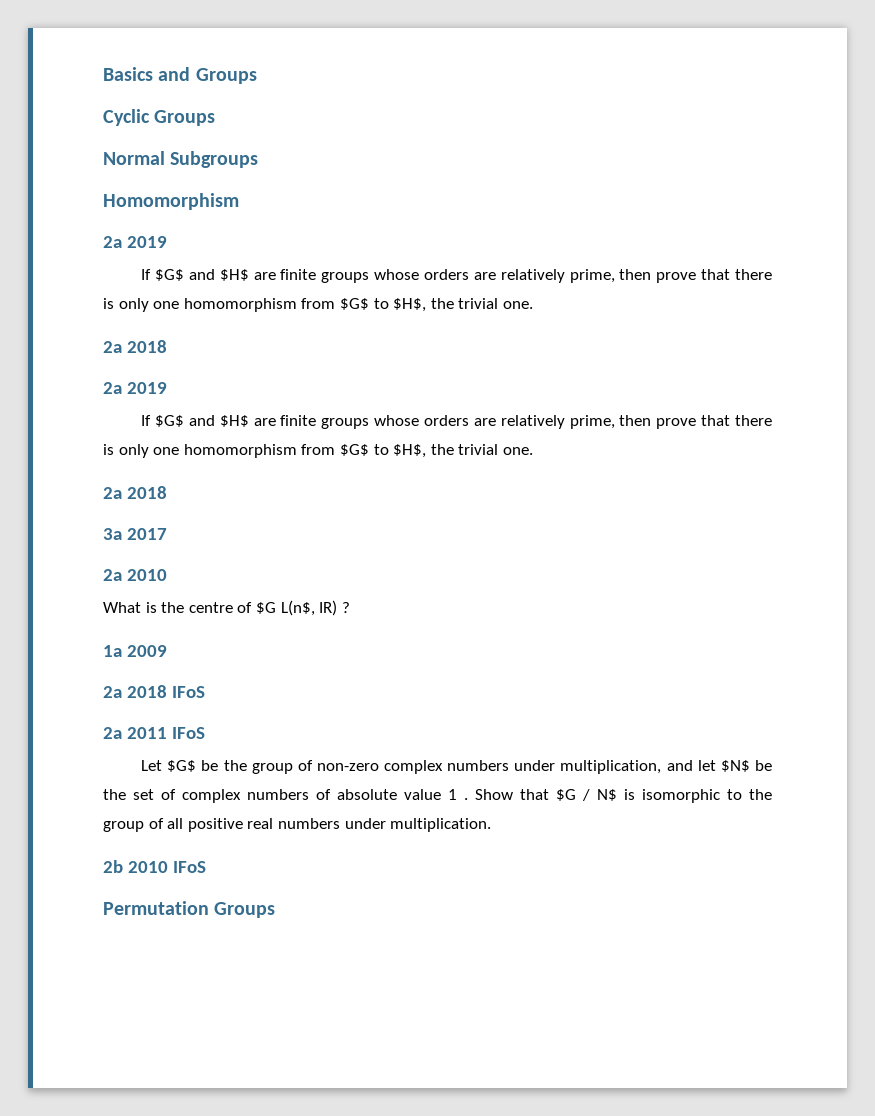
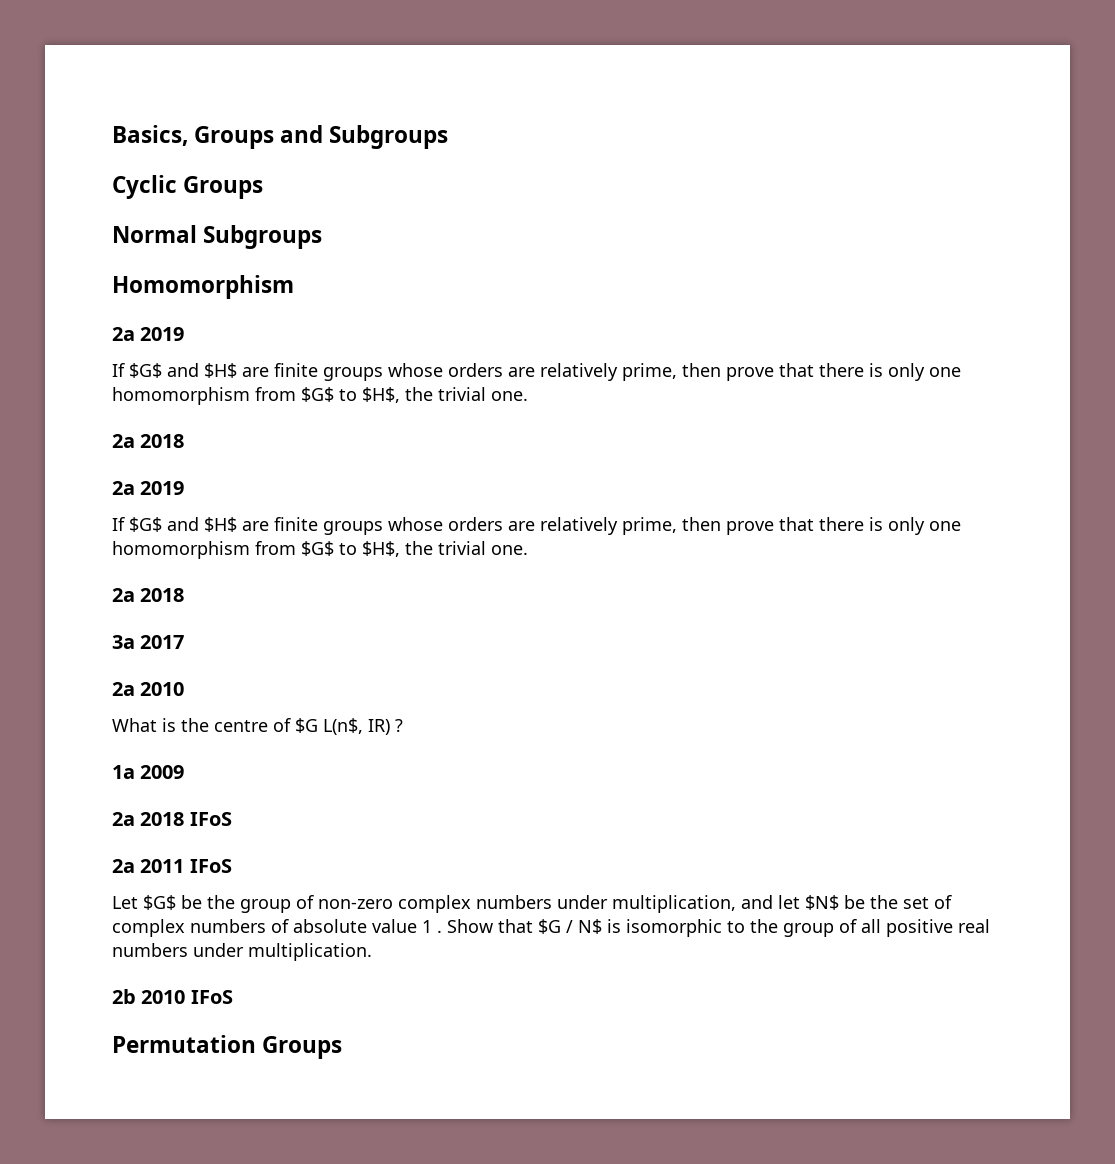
- Basics and Groups
+ Basics, Groups and Subgroups

